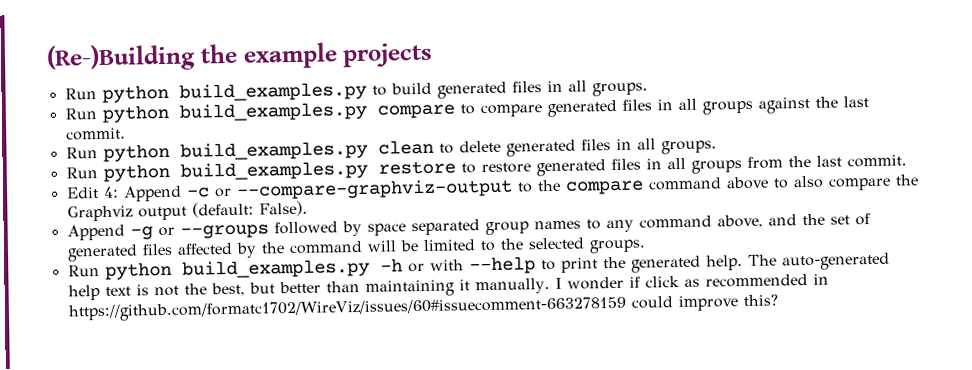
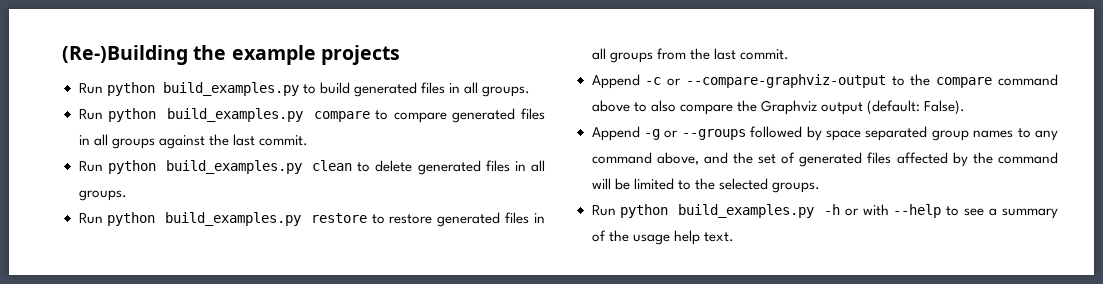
- Edit 4: Append -c or --compare-graphviz-output to the compare command above to also compare the Graphviz output (default: False).
+ Append -c or --compare-graphviz-output to the compare command above to also compare the Graphviz output (default: False).
- Run python build_examples.py -h or with --help to print the generated help. The auto-generated help text is not the best, but better than maintaining it manually. I wonder if click as recommended in https://github.com/formatc1702/WireViz/issues/60#issuecomment-663278159 could improve this?
+ Run python build_examples.py -h or with --help to see a summary of the usage help text.

